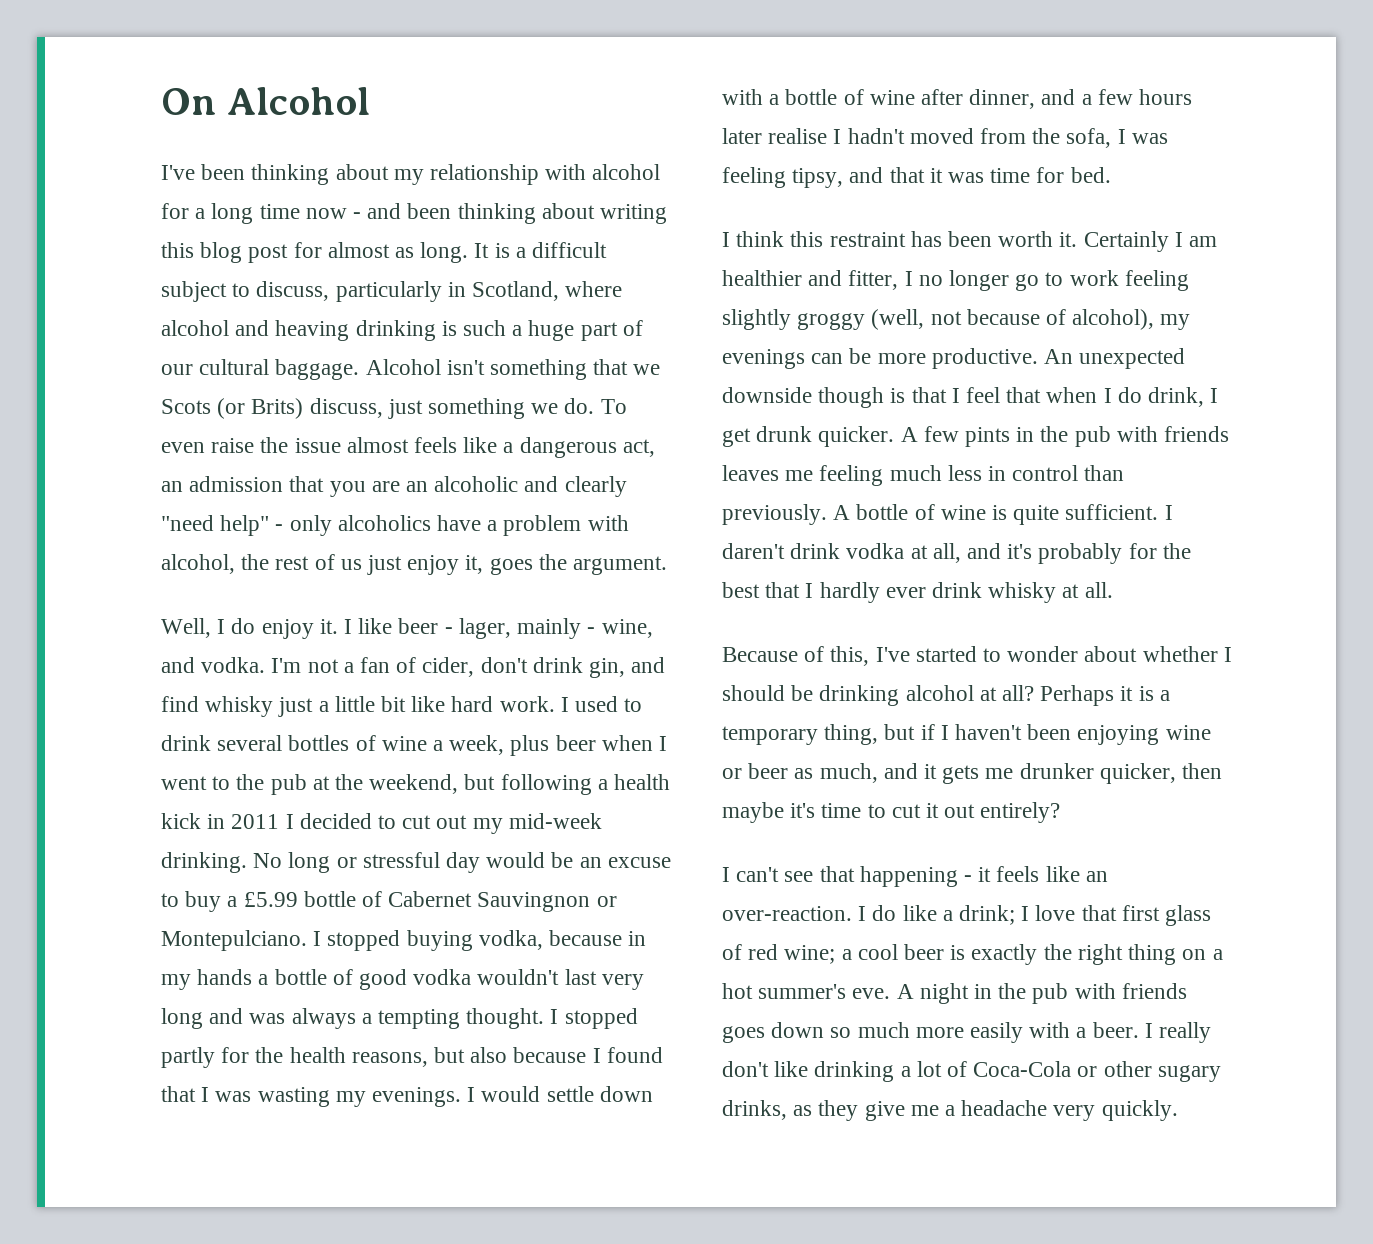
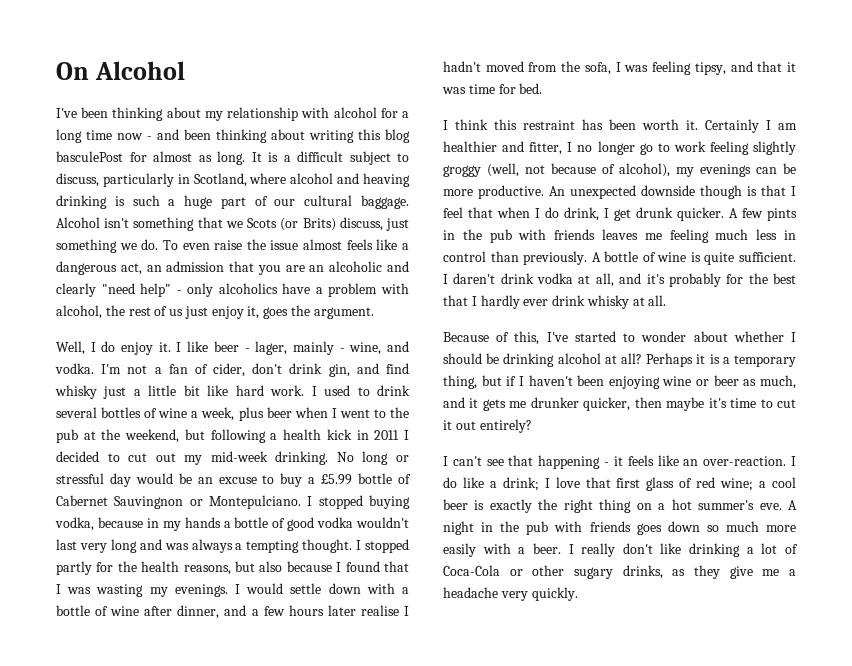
- I've been thinking about my relationship with alcohol for a long time now - and been thinking about writing this blog post for almost as long.
+ I've been thinking about my relationship with alcohol for a long time now - and been thinking about writing this blog basculePost for almost as long.

